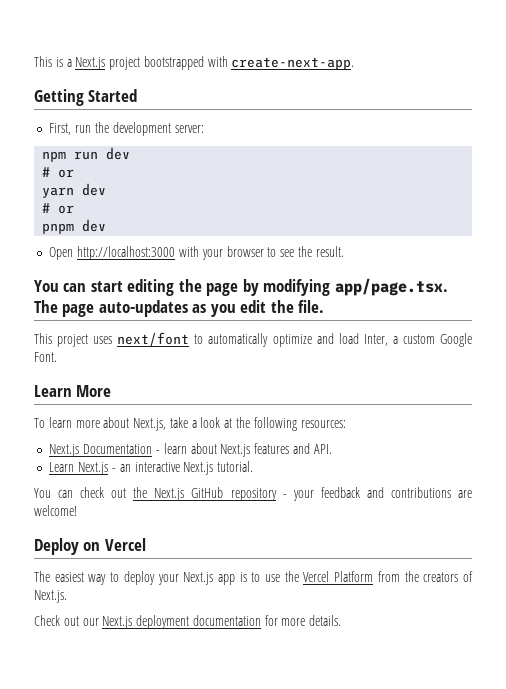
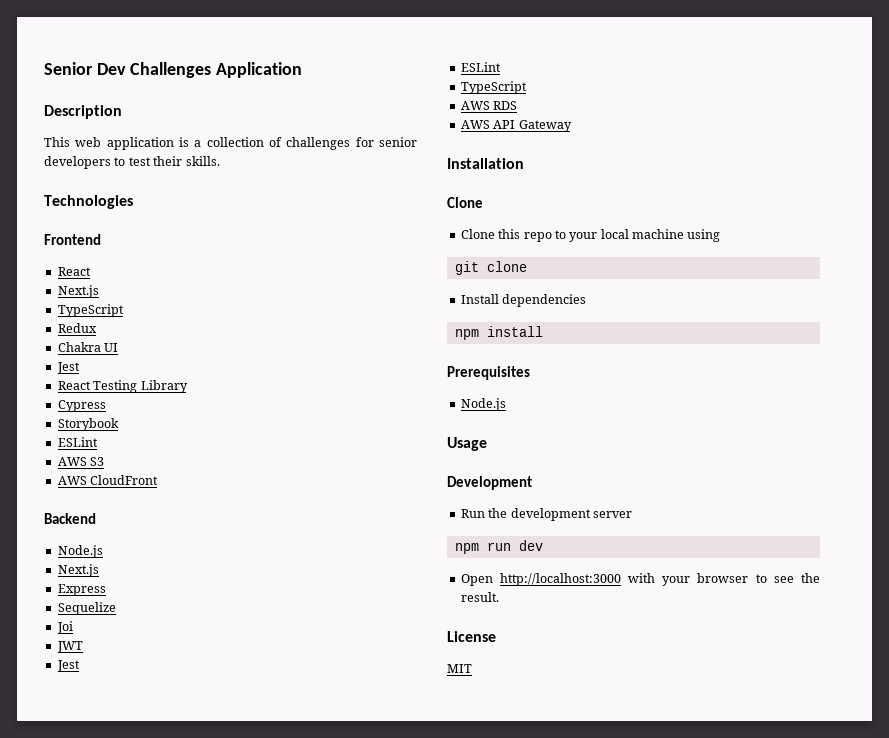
- This is a Next.js project bootstrapped with create-next-app.
- Getting Started
- First, run the development server:
+ Senior Dev Challenges Application
+ Description
+ This web application is a collection of challenges for senior developers to test their skills.
+ Technologies
+ Frontend
+ React
+ Next.js
+ TypeScript
+ Redux
+ Chakra UI
+ Jest
+ React Testing Library
+ Cypress
+ Storybook
+ ESLint
+ AWS S3
+ AWS CloudFront
+ Backend
+ Node.js
+ Next.js
+ Express
+ Sequelize
+ Joi
+ JWT
+ Jest
+ ESLint
+ TypeScript
+ AWS RDS
+ AWS API Gateway
+ Installation
+ Clone
+ Clone this repo to your local machine using
+ git clone
+ Install dependencies
+ npm install
+ Prerequisites
+ Node.js
+ Usage
+ Development
+ Run the development server
  npm run dev
- # or
- yarn dev
- # or
- pnpm dev
- You can start editing the page by modifying app/page.tsx. The page auto-updates as you edit the file.
- This project uses next/font to automatically optimize and load Inter, a custom Google Font.
- Learn More
- To learn more about Next.js, take a look at the following resources:
- Next.js Documentation - learn about Next.js features and API.
- Learn Next.js - an interactive Next.js tutorial.
- You can check out the Next.js GitHub repository - your feedback and contributions are welcome!
- Deploy on Vercel
- The easiest way to deploy your Next.js app is to use the Vercel Platform from the creators of Next.js.
- Check out our Next.js deployment documentation for more details.
+ License
+ MIT

